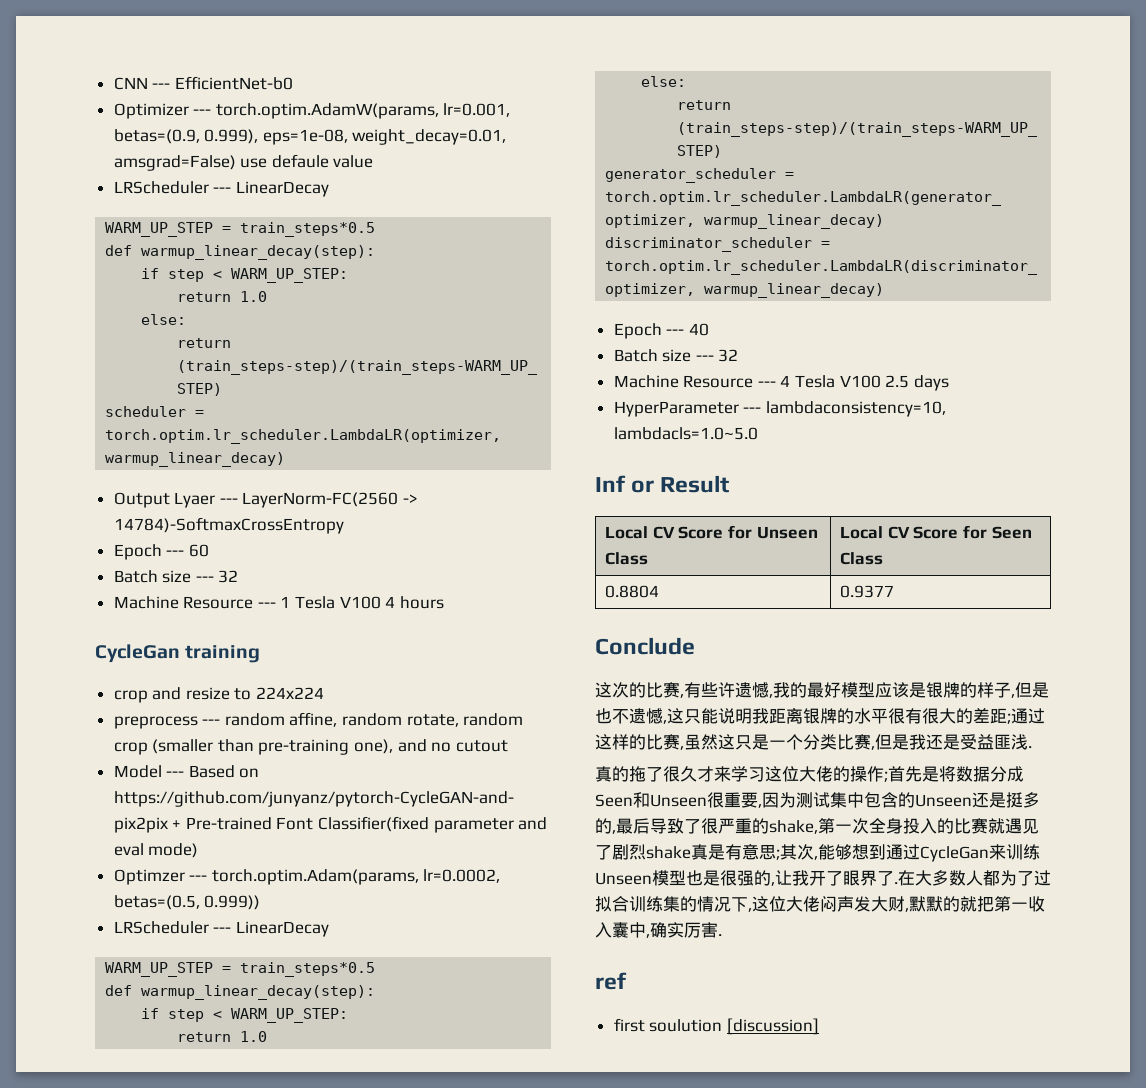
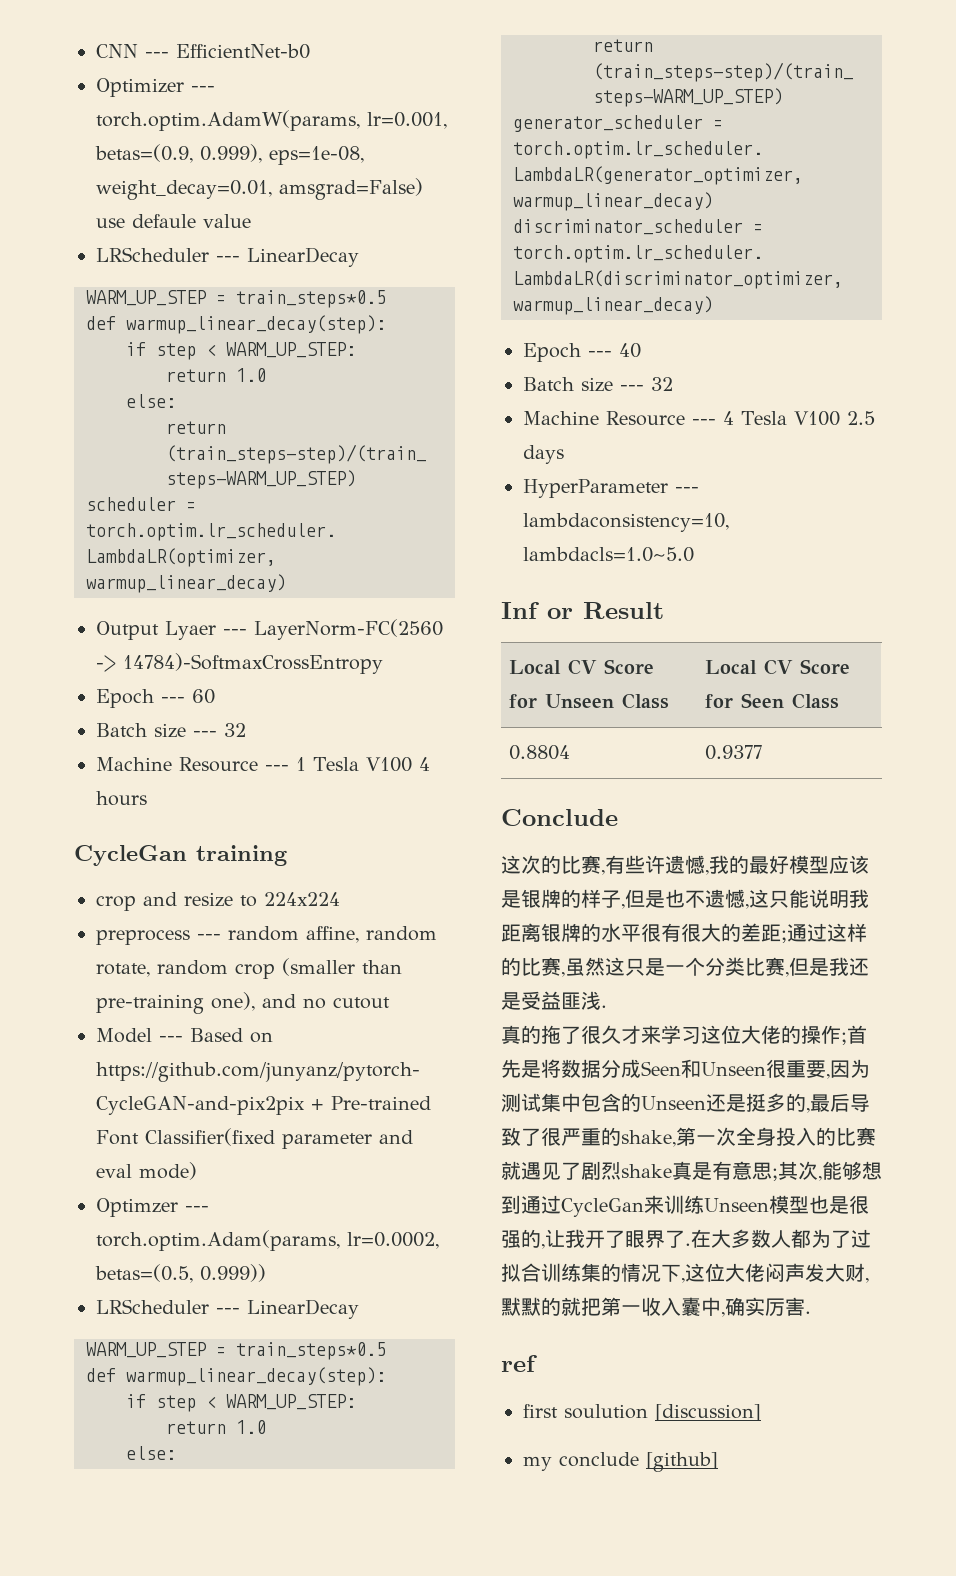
+ my conclude [github]

